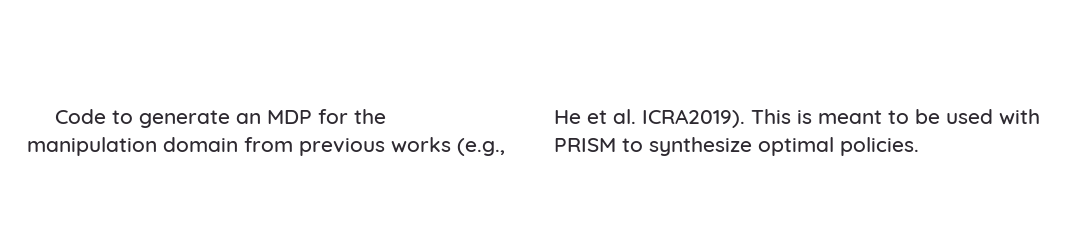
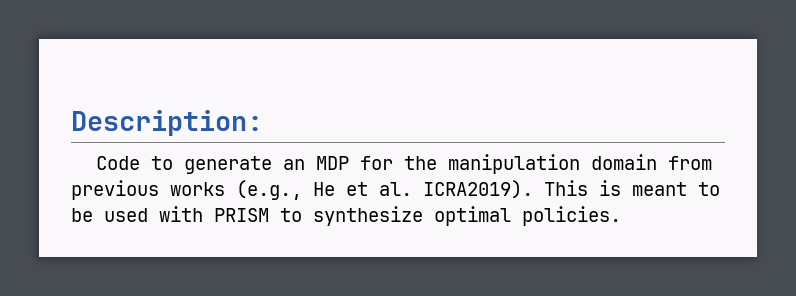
+ Description:

